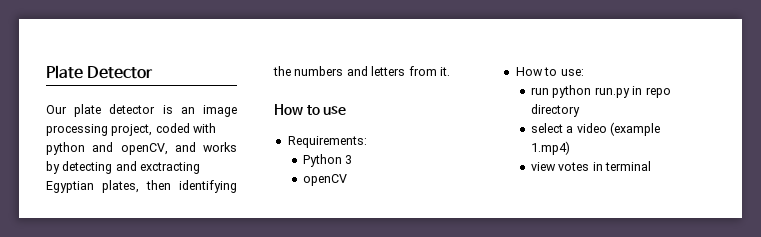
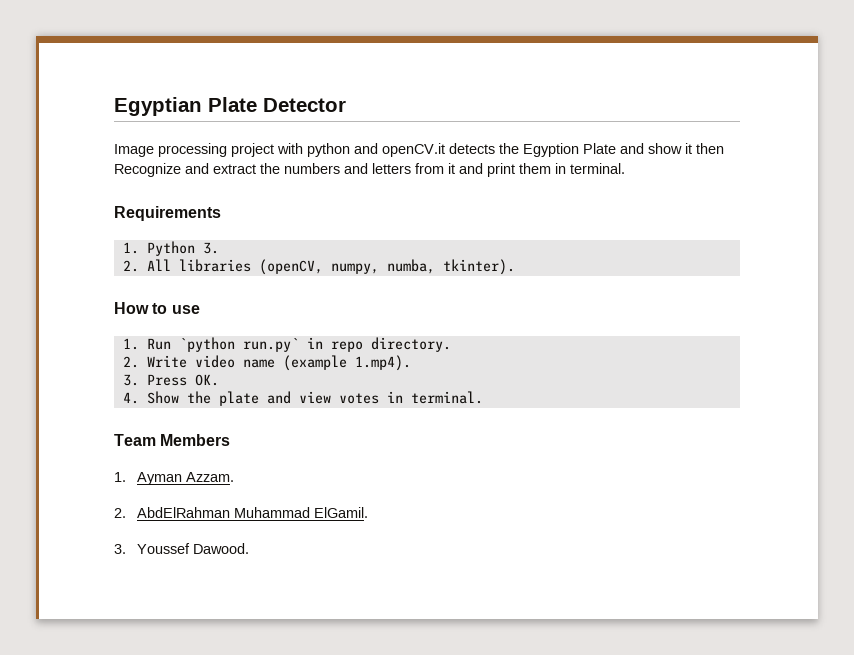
- Plate Detector
+ Egyptian Plate Detector
- Our plate detector is an image processing project, coded with python and openCV, and works by detecting and exctracting Egyptian plates, then identifying the numbers and letters from it.
+ Image processing project with python and openCV.it detects the Egyption Plate and show it then Recognize and extract the numbers and letters from it and print them in terminal.
+ Requirements
+ 1. Python 3.
+ 2. All libraries (openCV, numpy, numba, tkinter).
  How to use
- Requirements:
- Python 3
- openCV
- How to use:
- run python run.py in repo directory
- select a video (example 1.mp4)
- view votes in terminal
+ 1. Run `python run.py` in repo directory.
+ 2. Write video name (example 1.mp4).
+ 3. Press OK.
+ 4. Show the plate and view votes in terminal.
+ Team Members
+ 1. Ayman Azzam.
+ 2. AbdElRahman Muhammad ElGamil.
+ 3. Youssef Dawood.

